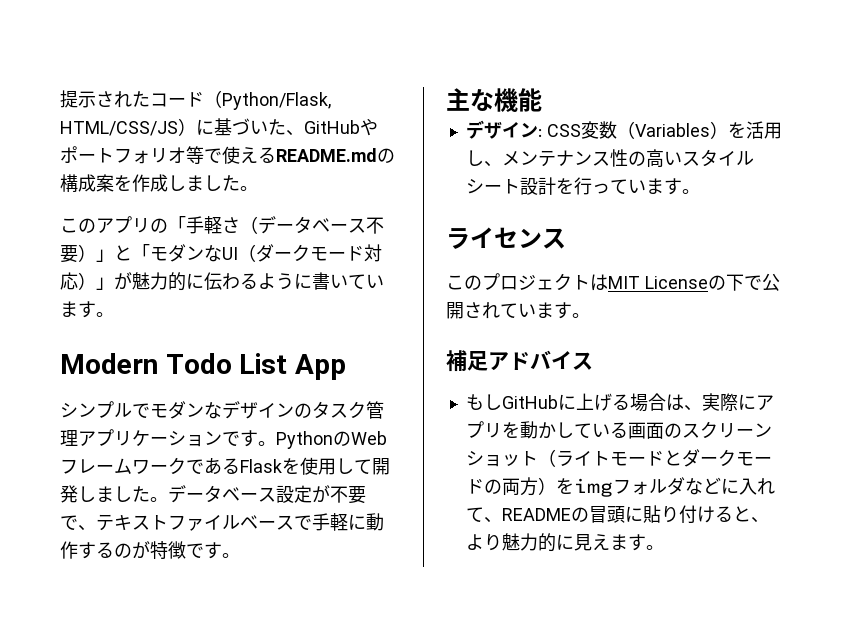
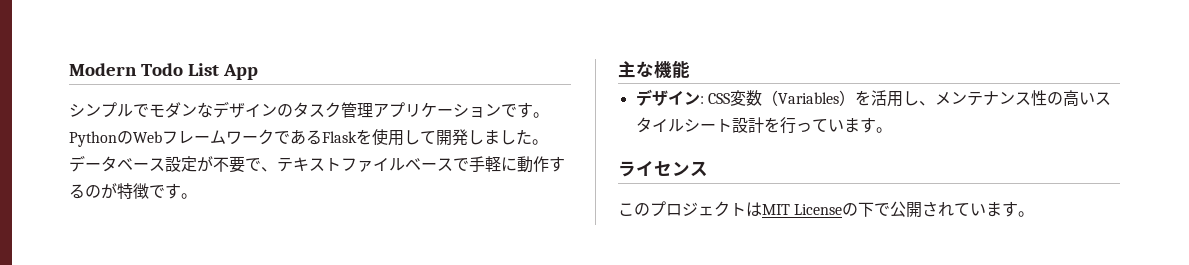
- 提示されたコード（Python/Flask, HTML/CSS/JS）に基づいた、GitHubやポートフォリオ等で使えるREADME.mdの構成案を作成しました。
- このアプリの「手軽さ（データベース不要）」と「モダンなUI（ダークモード対応）」が魅力的に伝わるように書いています。
- 補足アドバイス
- もしGitHubに上げる場合は、実際にアプリを動かしている画面のスクリーンショット（ライトモードとダークモードの両方）をimgフォルダなどに入れて、READMEの冒頭に貼り付けると、より魅力的に見えます。

